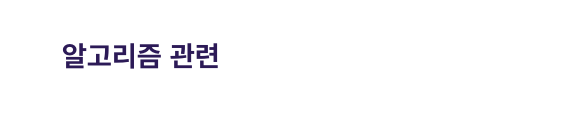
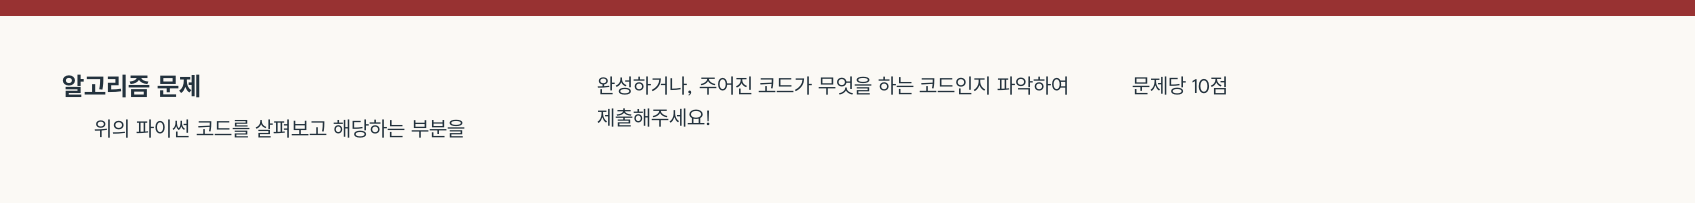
- 알고리즘 관련
+ 알고리즘 문제
+ 위의 파이썬 코드를 살펴보고 해당하는 부분을 완성하거나, 주어진 코드가 무엇을 하는 코드인지 파악하여 제출해주세요!
+ 문제당 10점

